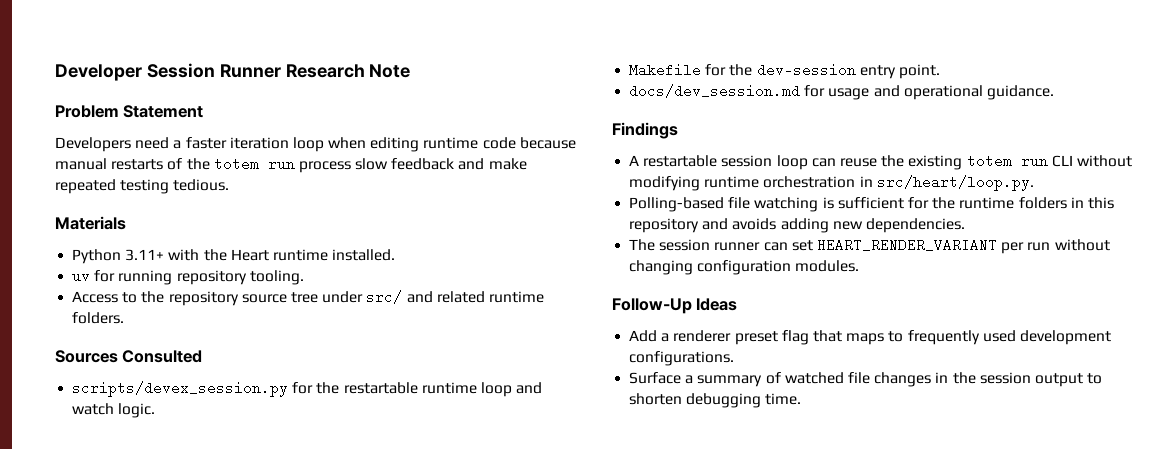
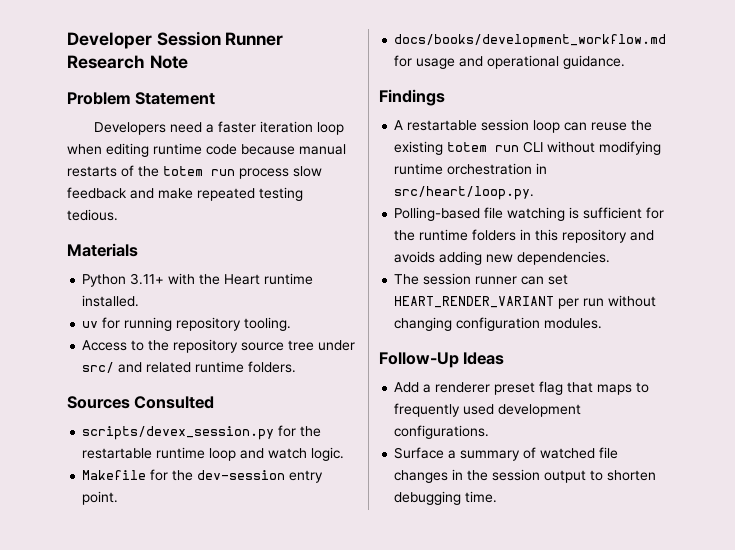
- docs/dev_session.md for usage and operational guidance.
+ docs/books/development_workflow.md for usage and operational guidance.

